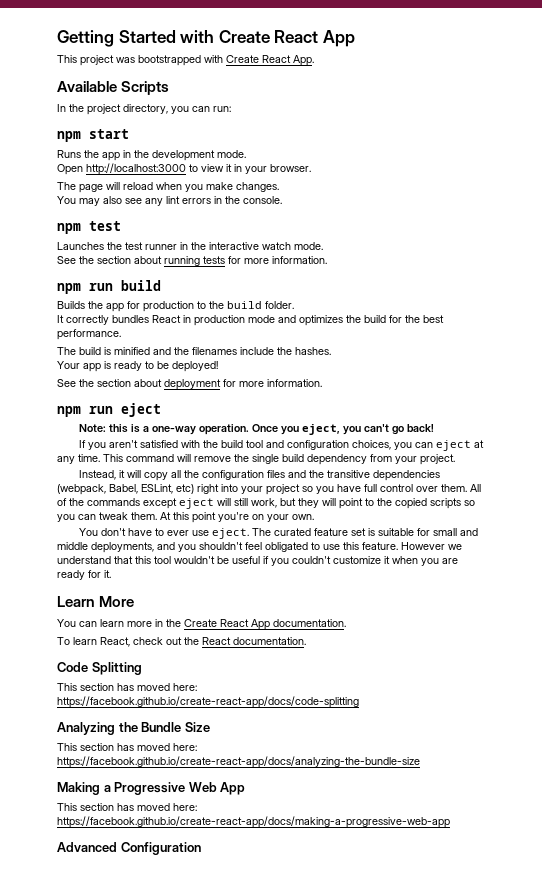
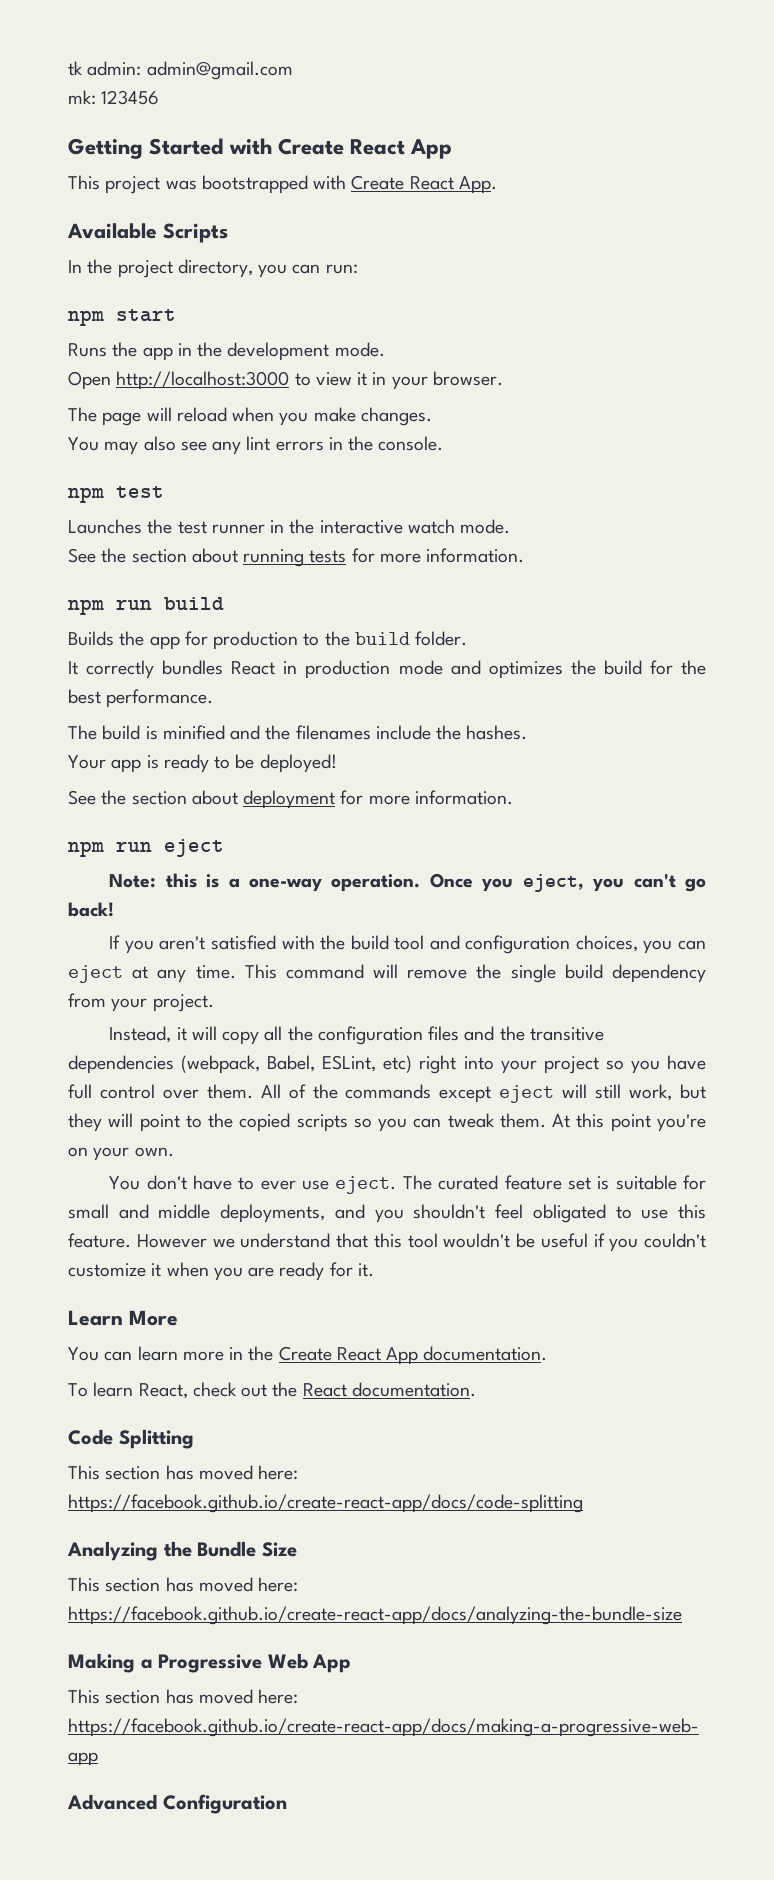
+ tk admin: admin@gmail.com
+ mk: 123456

